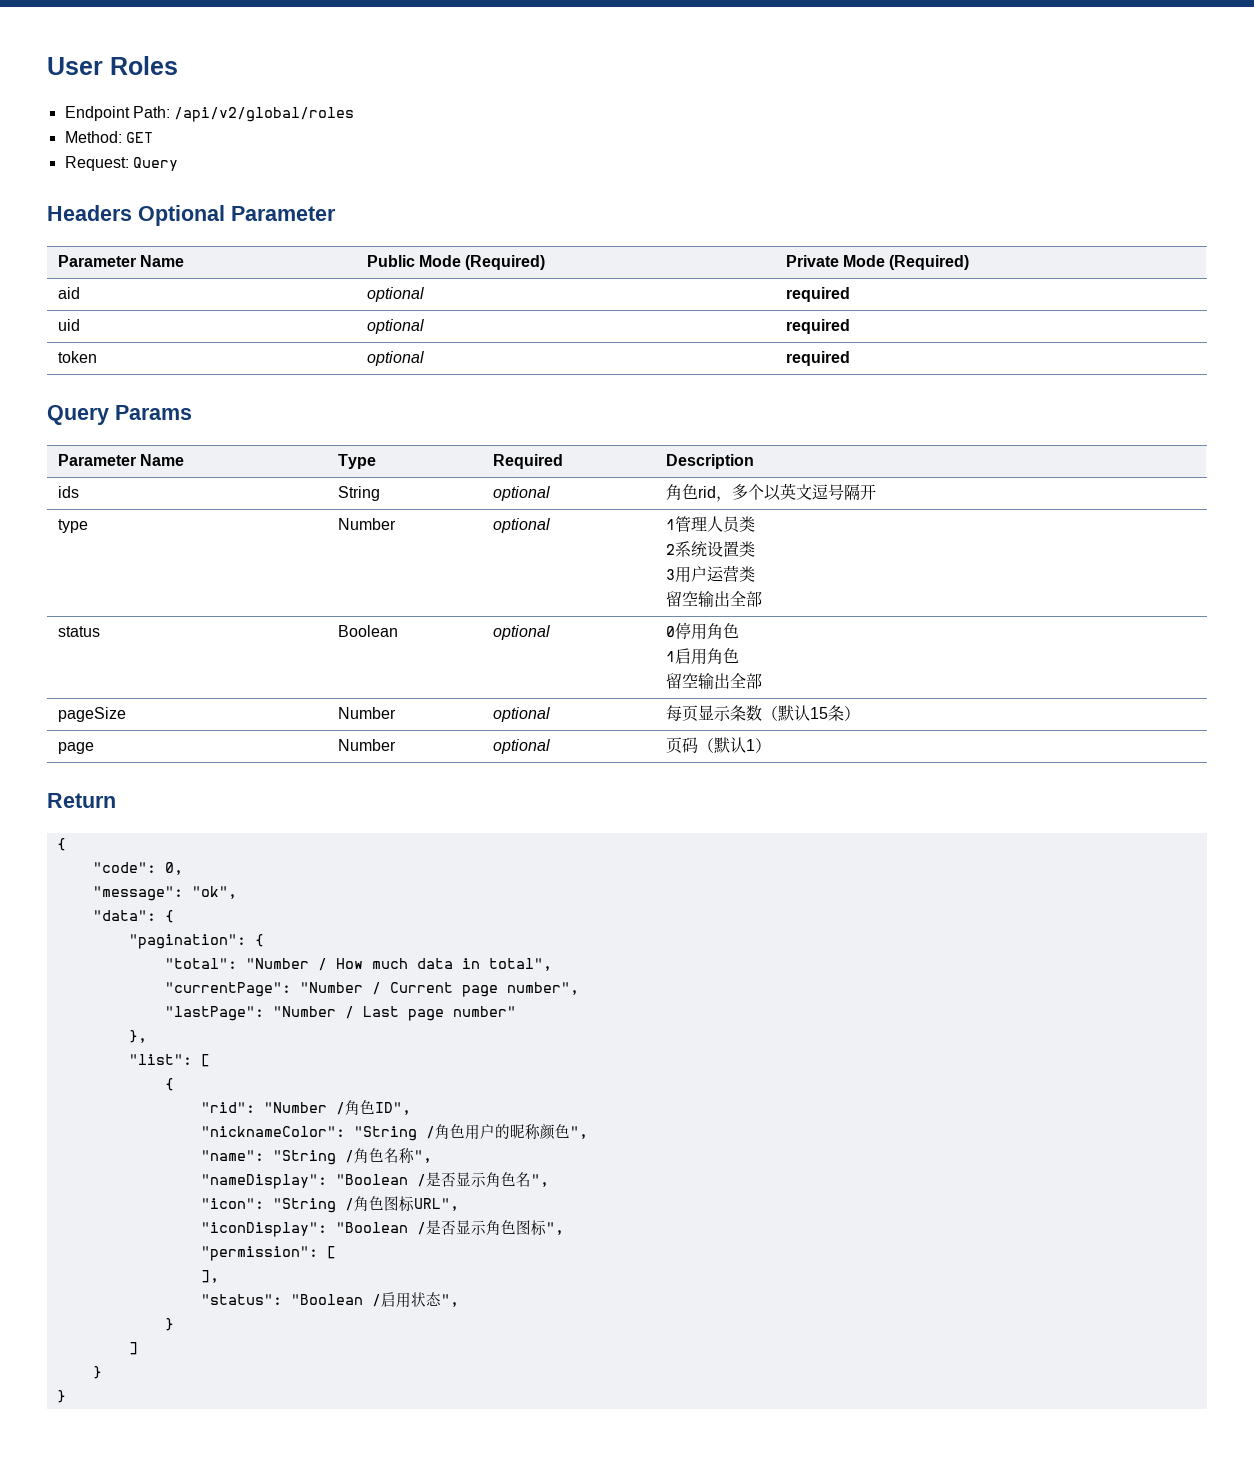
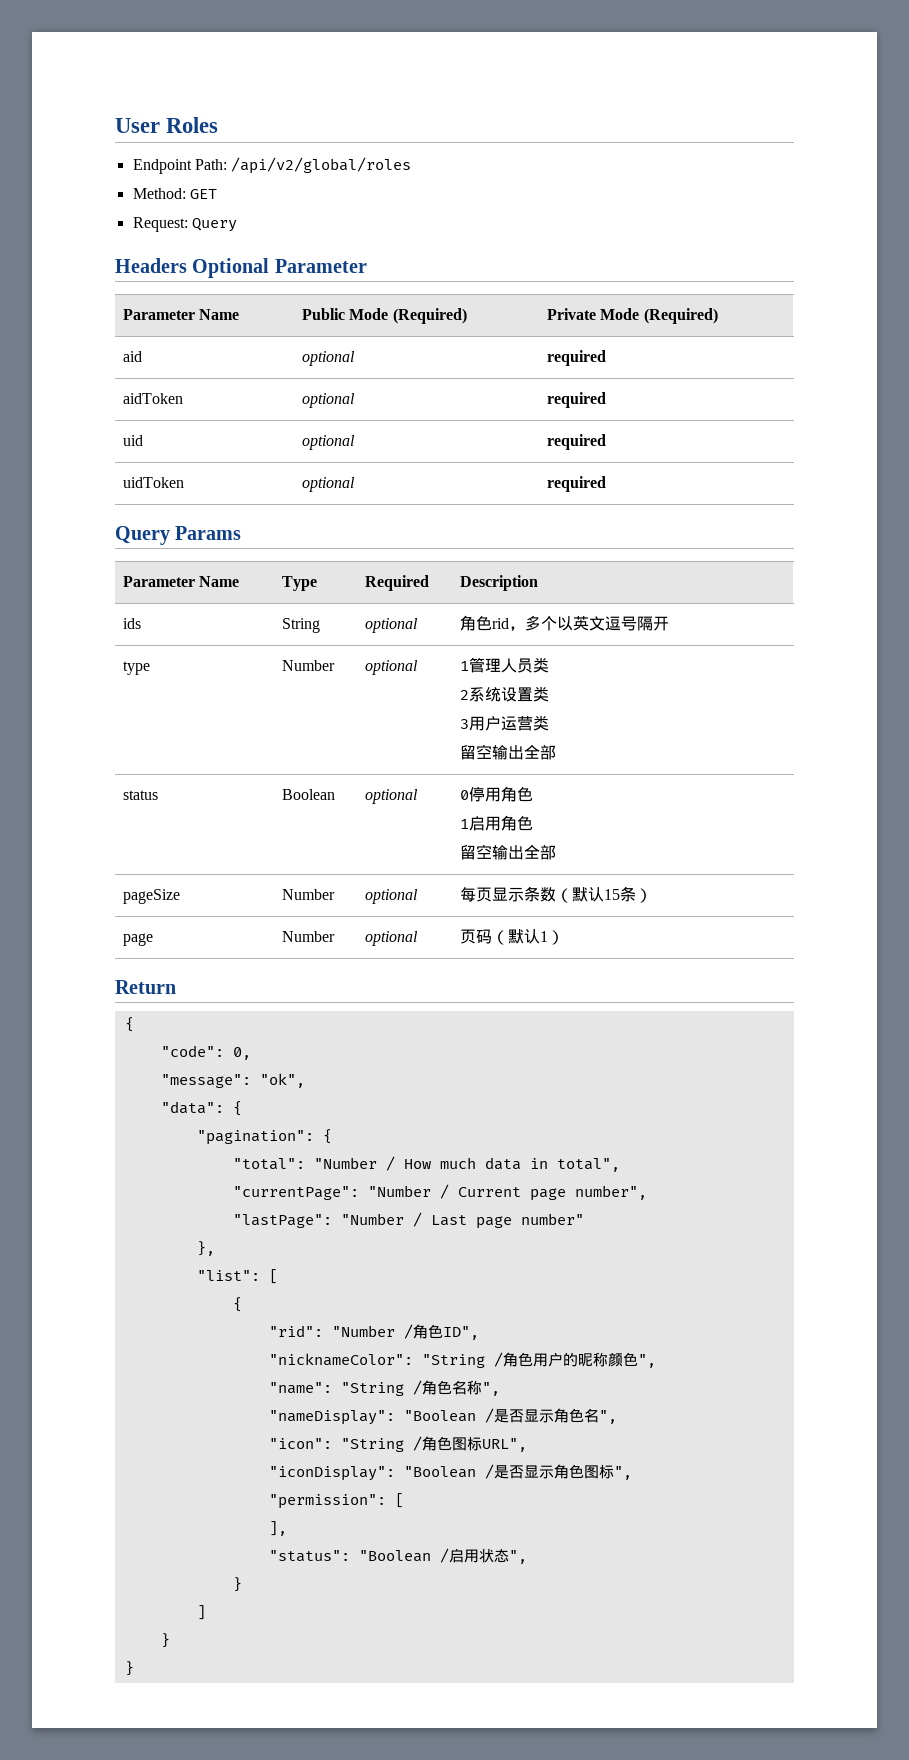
+ aidToken | optional | required
- token | optional | required
+ uidToken | optional | required

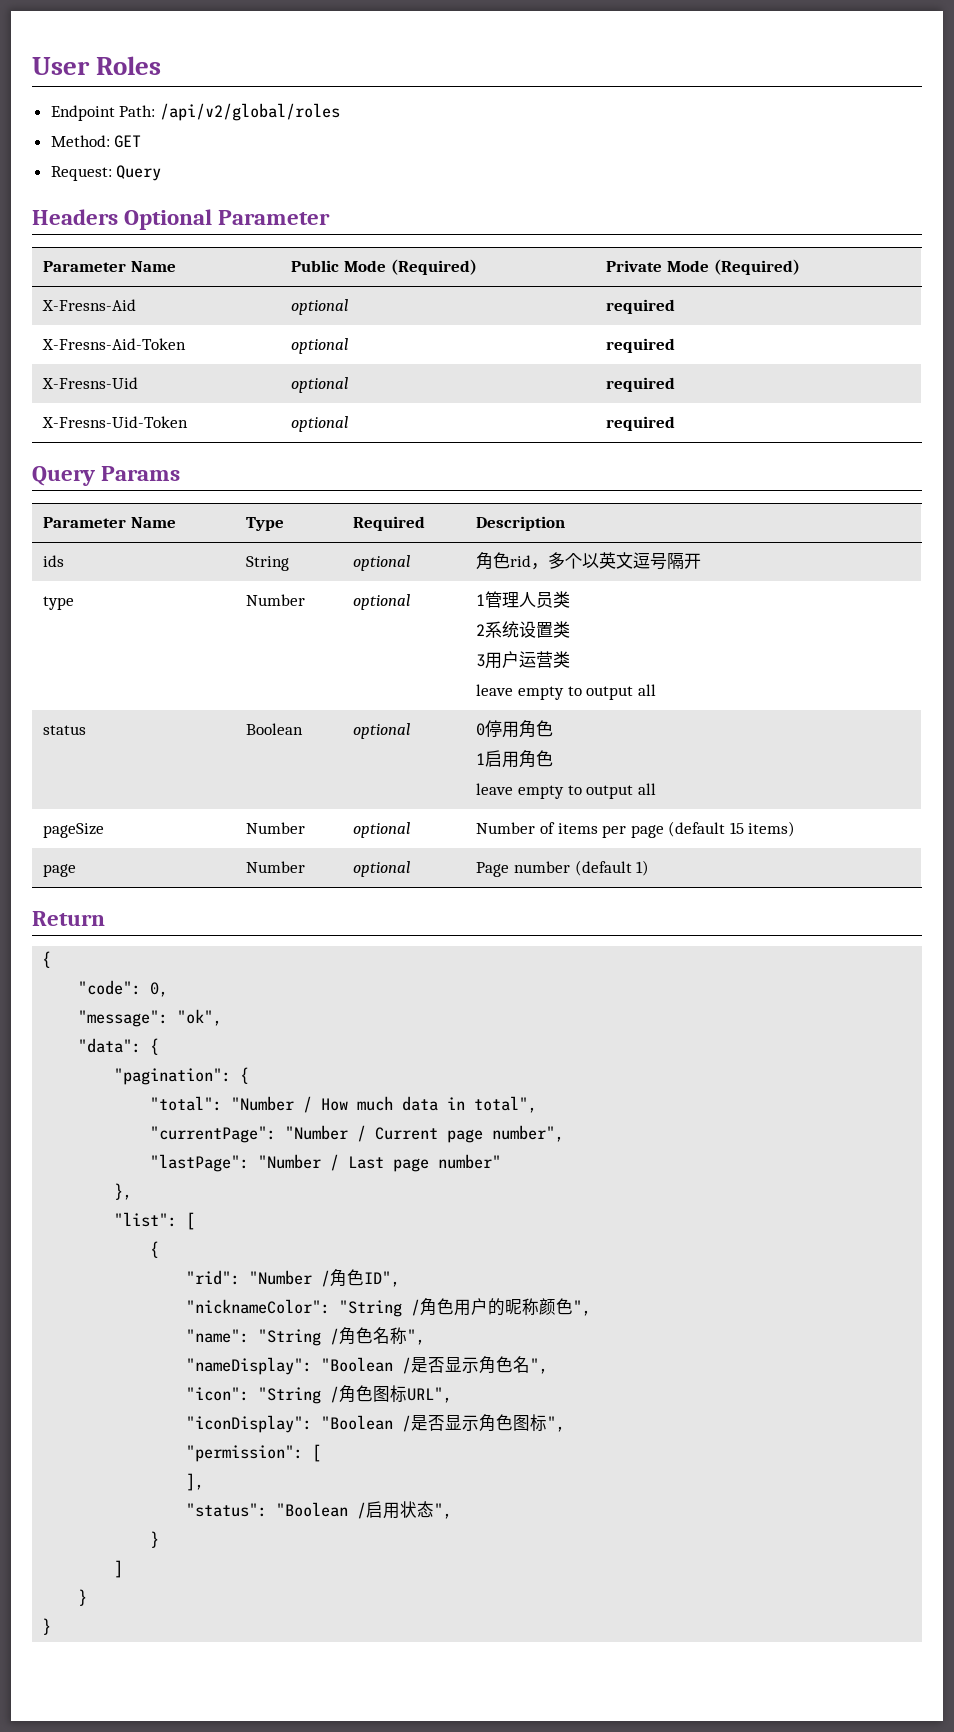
- aid | optional | required
- aidToken | optional | required
- uid | optional | required
- uidToken | optional | required
+ X-Fresns-Aid | optional | required
+ X-Fresns-Aid-Token | optional | required
+ X-Fresns-Uid | optional | required
+ X-Fresns-Uid-Token | optional | required
  type | Number | optional | 1管理人员类
  2系统设置类
  3用户运营类
- 留空输出全部
+ leave empty to output all
  status | Boolean | optional | 0停用角色
  1启用角色
- 留空输出全部
- pageSize | Number | optional | 每页显示条数（默认15条）
+ leave empty to output all
+ pageSize | Number | optional | Number of items per page (default 15 items)
- page | Number | optional | 页码（默认1）
+ page | Number | optional | Page number (default 1)

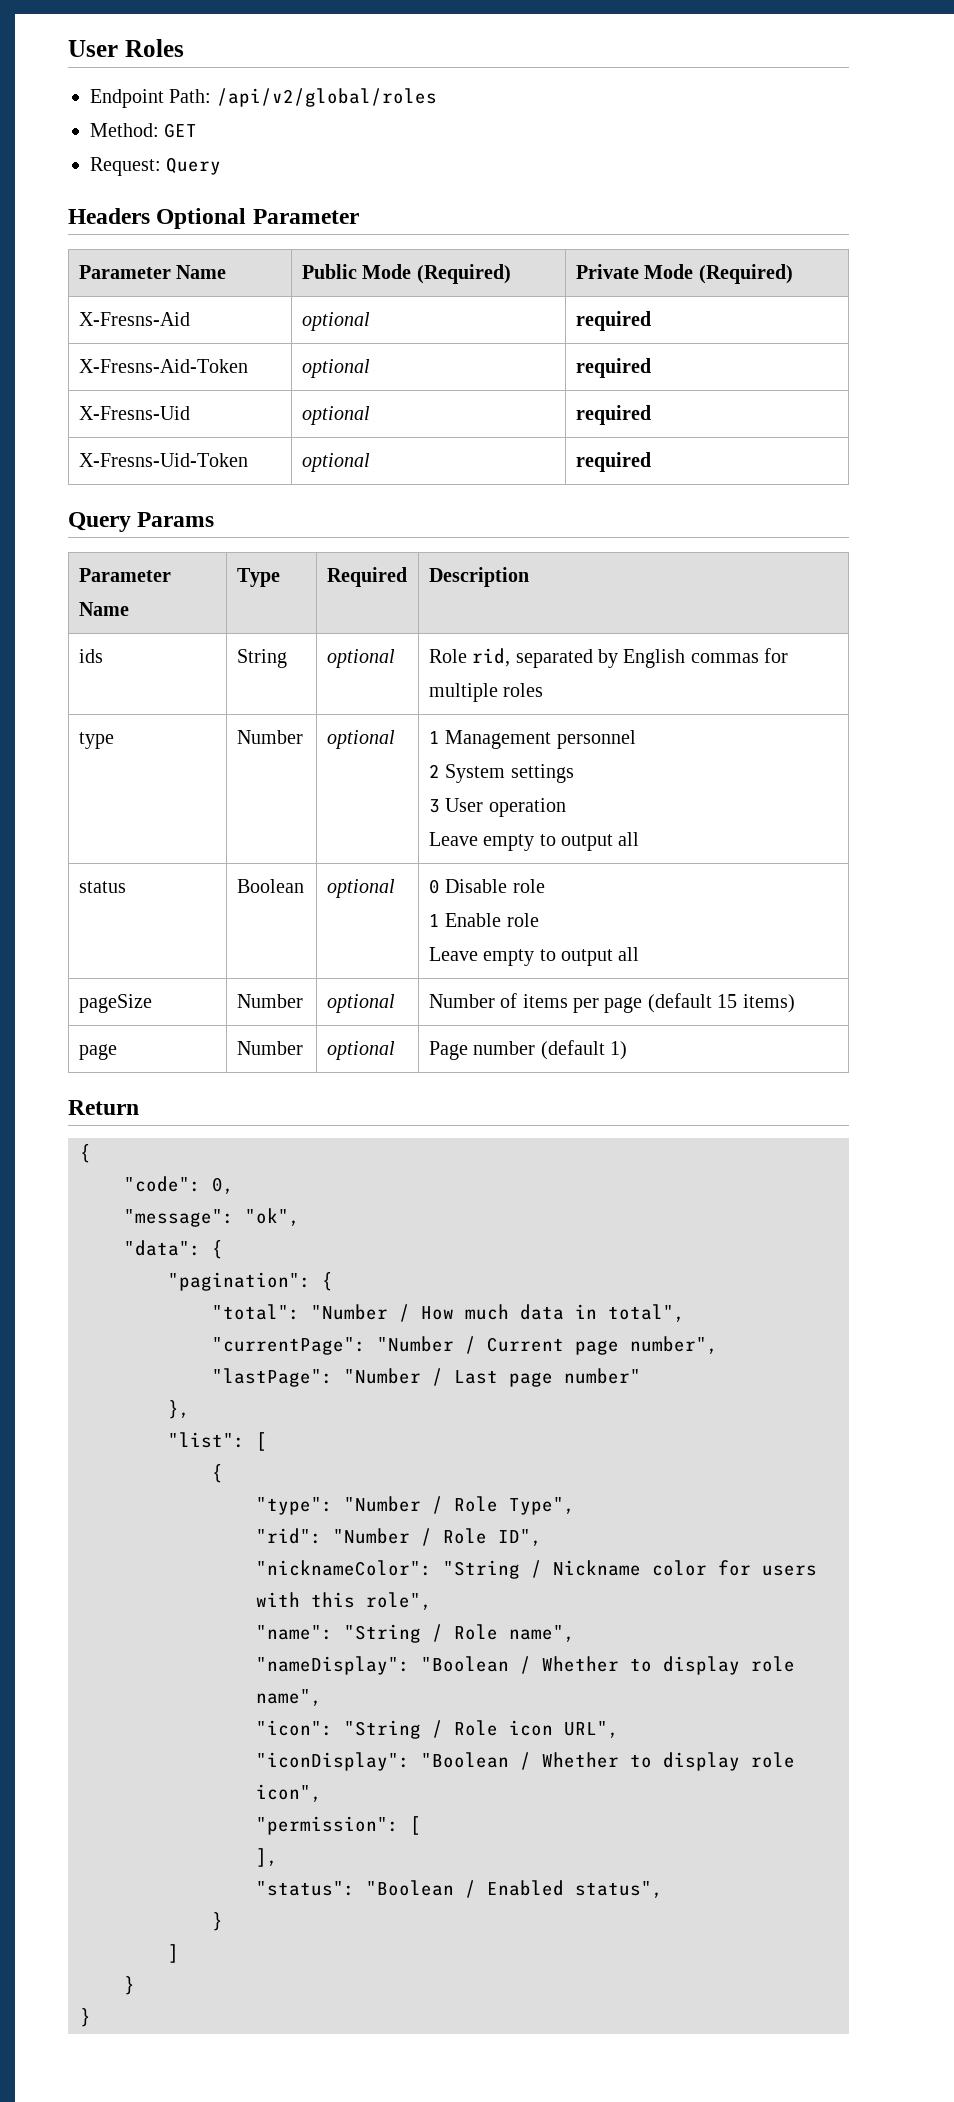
- ids | String | optional | 角色rid，多个以英文逗号隔开
+ ids | String | optional | Role rid, separated by English commas for multiple roles
- type | Number | optional | 1管理人员类
- 2系统设置类
- 3用户运营类
- leave empty to output all
+ type | Number | optional | 1 Management personnel
+ 2 System settings
+ 3 User operation
+ Leave empty to output all
- status | Boolean | optional | 0停用角色
- 1启用角色
- leave empty to output all
+ status | Boolean | optional | 0 Disable role
+ 1 Enable role
+ Leave empty to output all
+ "type": "Number / Role Type",
- "rid": "Number /角色ID",
+ "rid": "Number / Role ID",
- "nicknameColor": "String /角色用户的昵称颜色",
+ "nicknameColor": "String / Nickname color for users with this role",
- "name": "String /角色名称",
+ "name": "String / Role name",
- "nameDisplay": "Boolean /是否显示角色名",
+ "nameDisplay": "Boolean / Whether to display role name",
- "icon": "String /角色图标URL",
+ "icon": "String / Role icon URL",
- "iconDisplay": "Boolean /是否显示角色图标",
+ "iconDisplay": "Boolean / Whether to display role icon",
- "status": "Boolean /启用状态",
+ "status": "Boolean / Enabled status",

